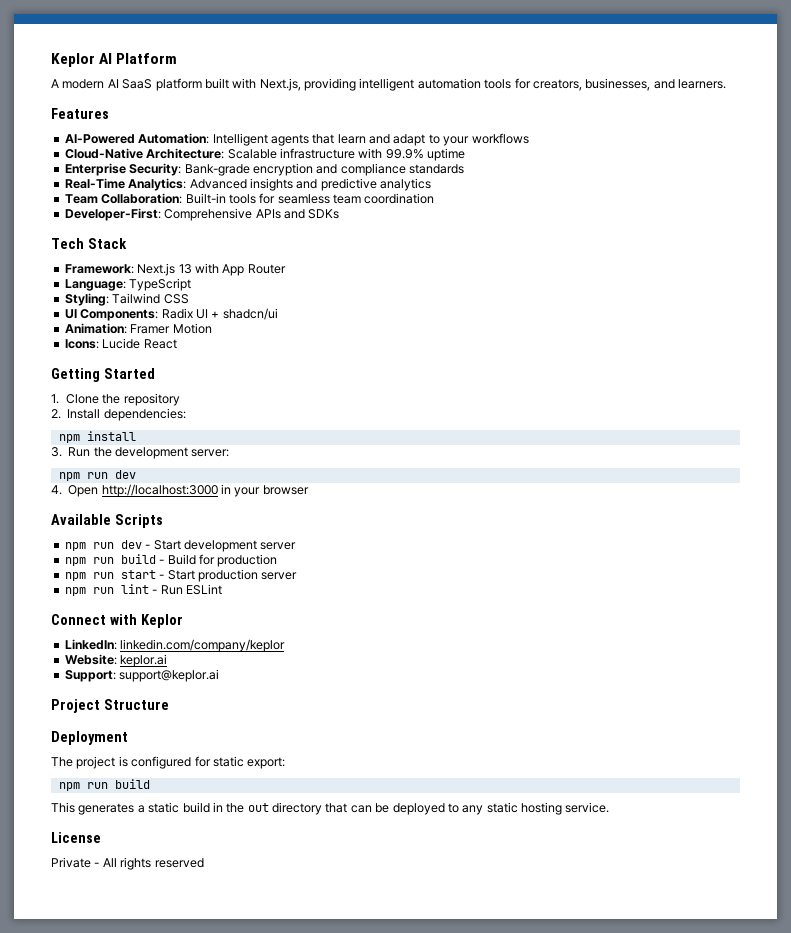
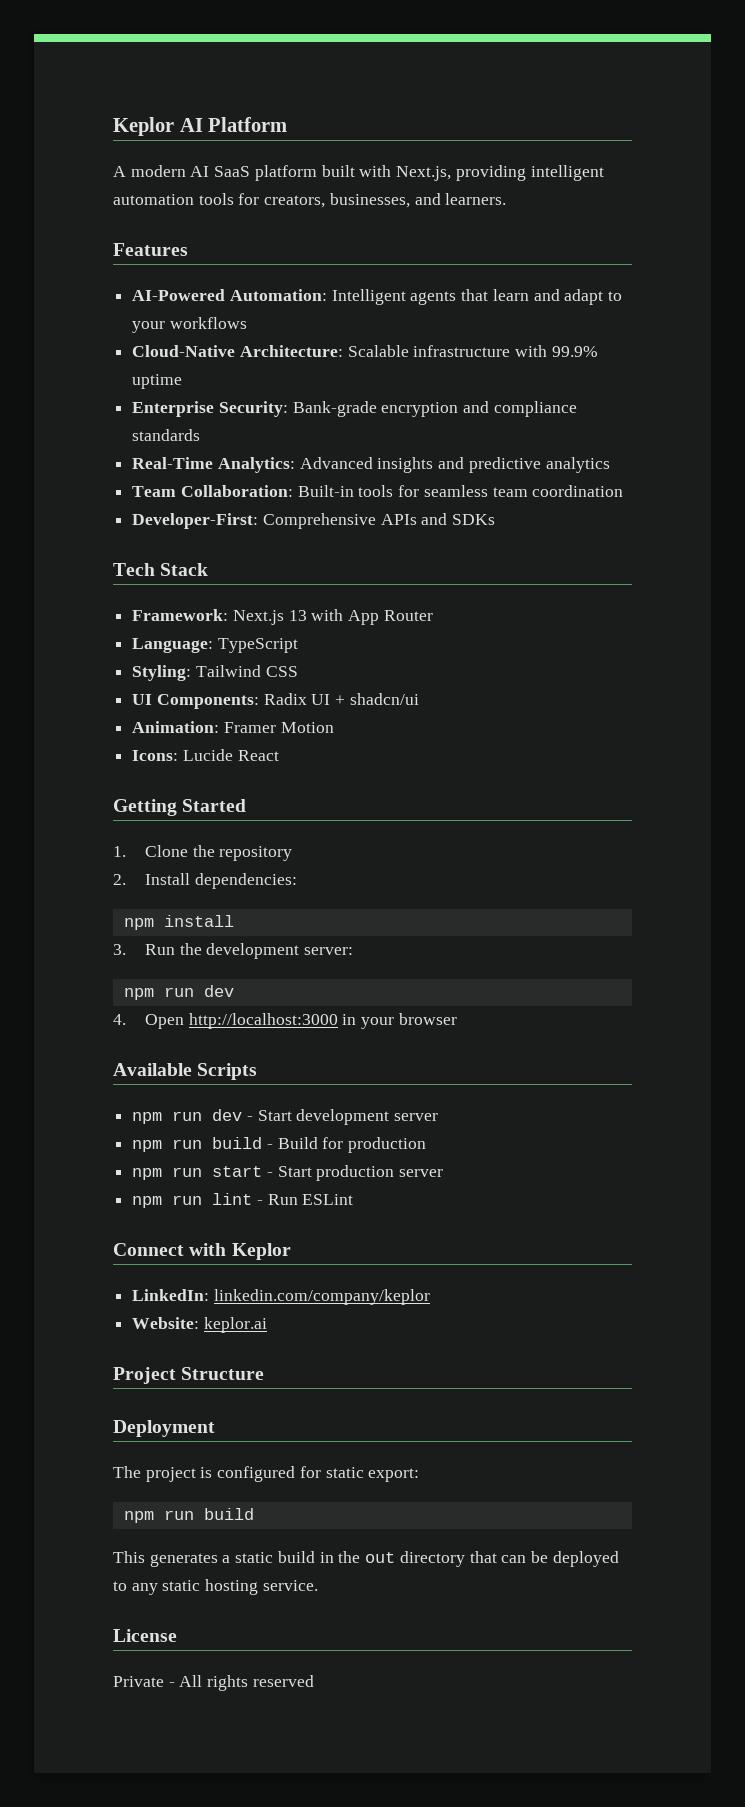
- Support: support@keplor.ai

